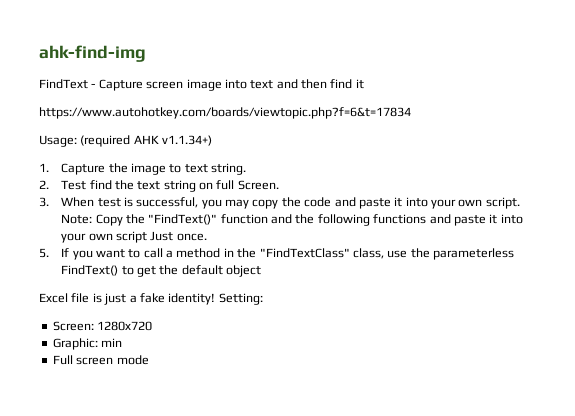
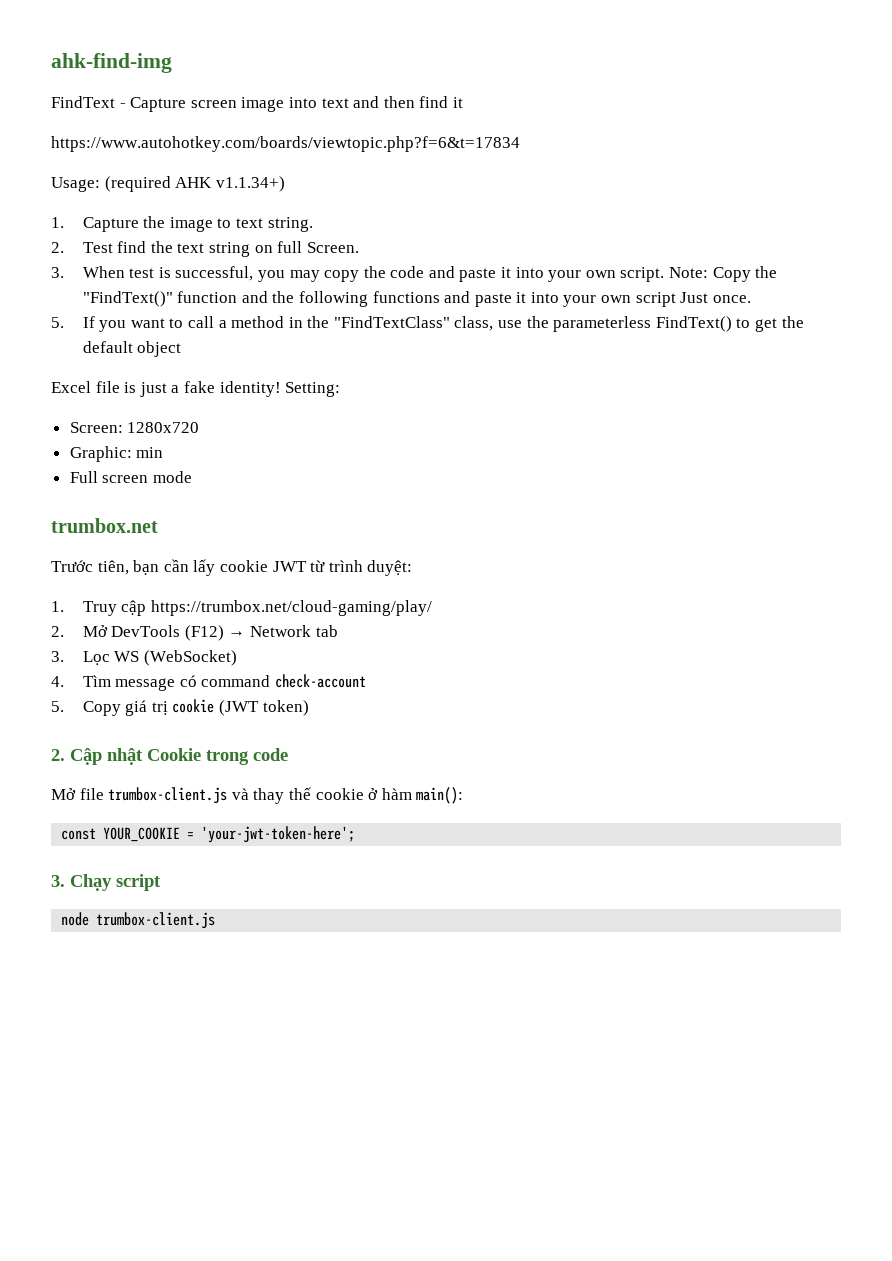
+ trumbox.net
+ Trước tiên, bạn cần lấy cookie JWT từ trình duyệt:
+ 1. Truy cập https://trumbox.net/cloud-gaming/play/
+ 2. Mở DevTools (F12) → Network tab
+ 3. Lọc WS (WebSocket)
+ 4. Tìm message có command check-account
+ 5. Copy giá trị cookie (JWT token)
+ 2. Cập nhật Cookie trong code
+ Mở file trumbox-client.js và thay thế cookie ở hàm main():
+ const YOUR_COOKIE = 'your-jwt-token-here';
+ 3. Chạy script
+ node trumbox-client.js

